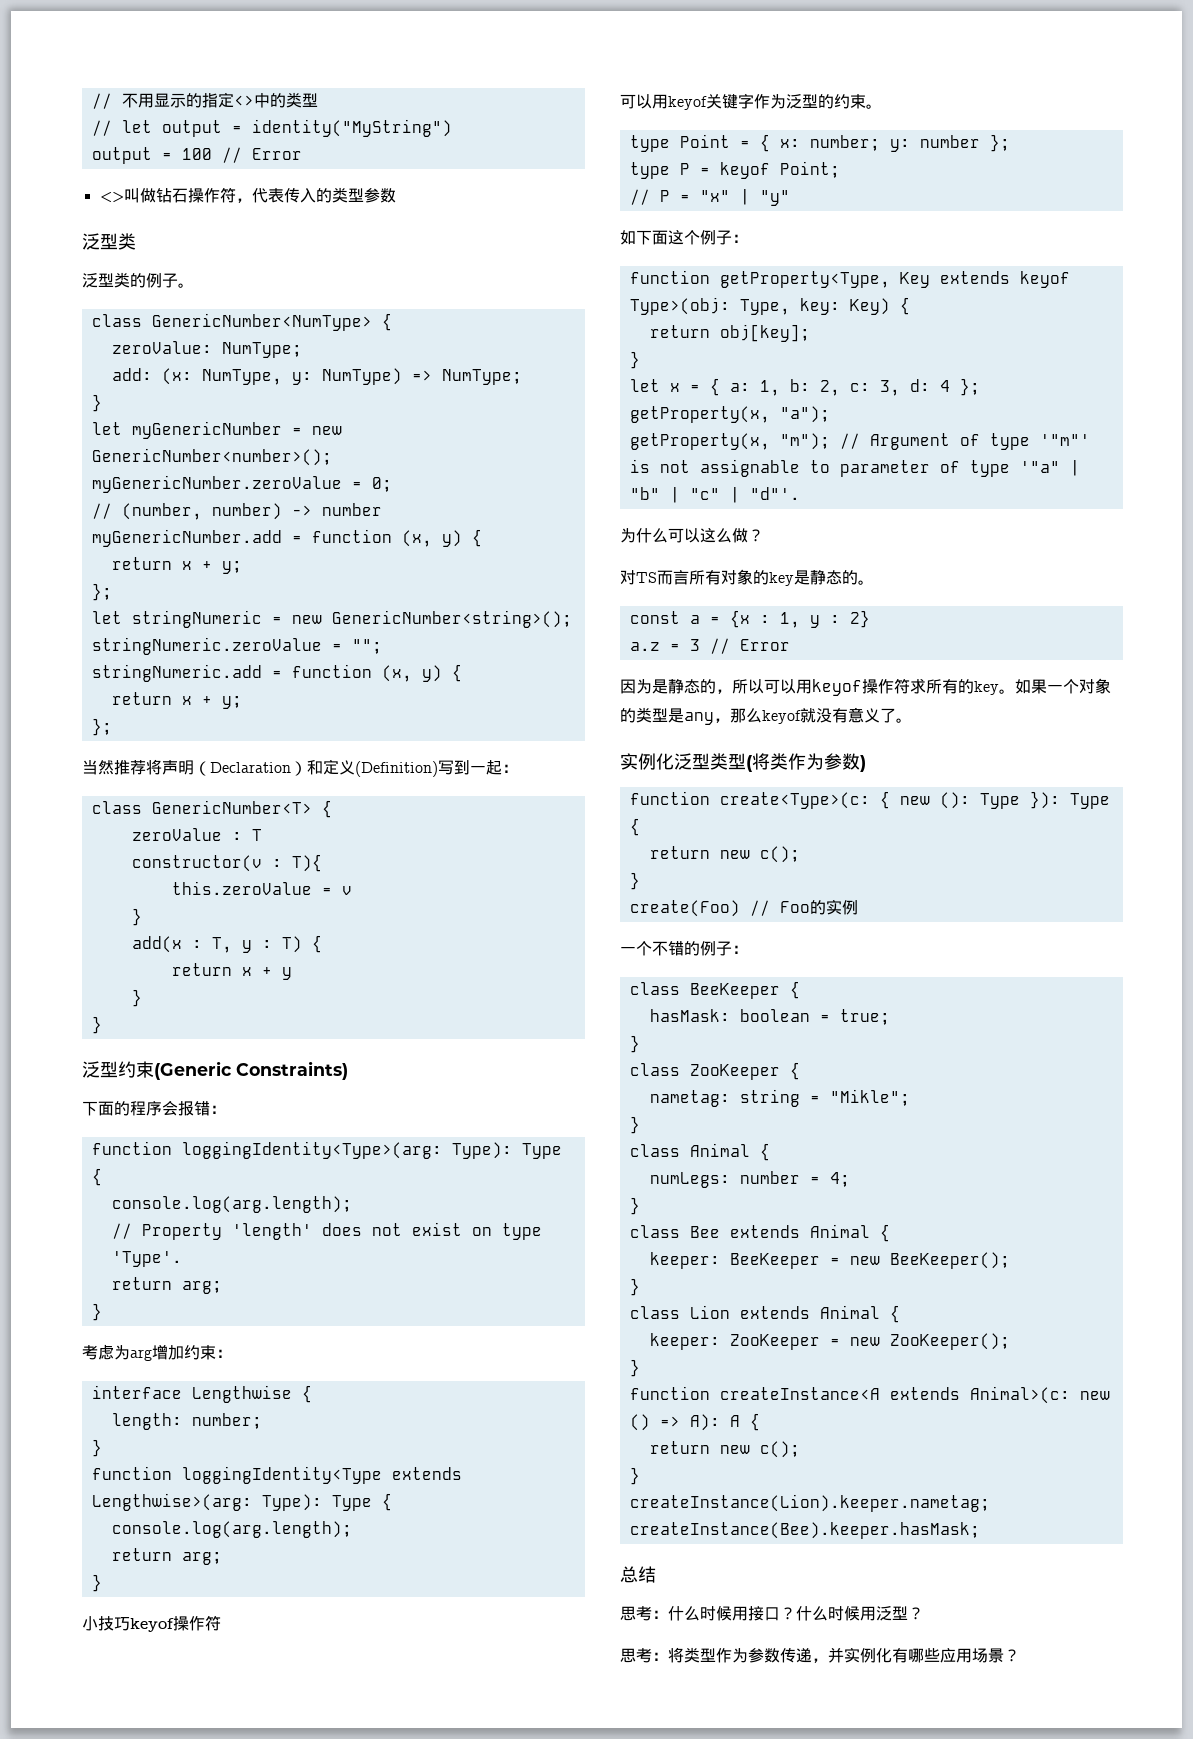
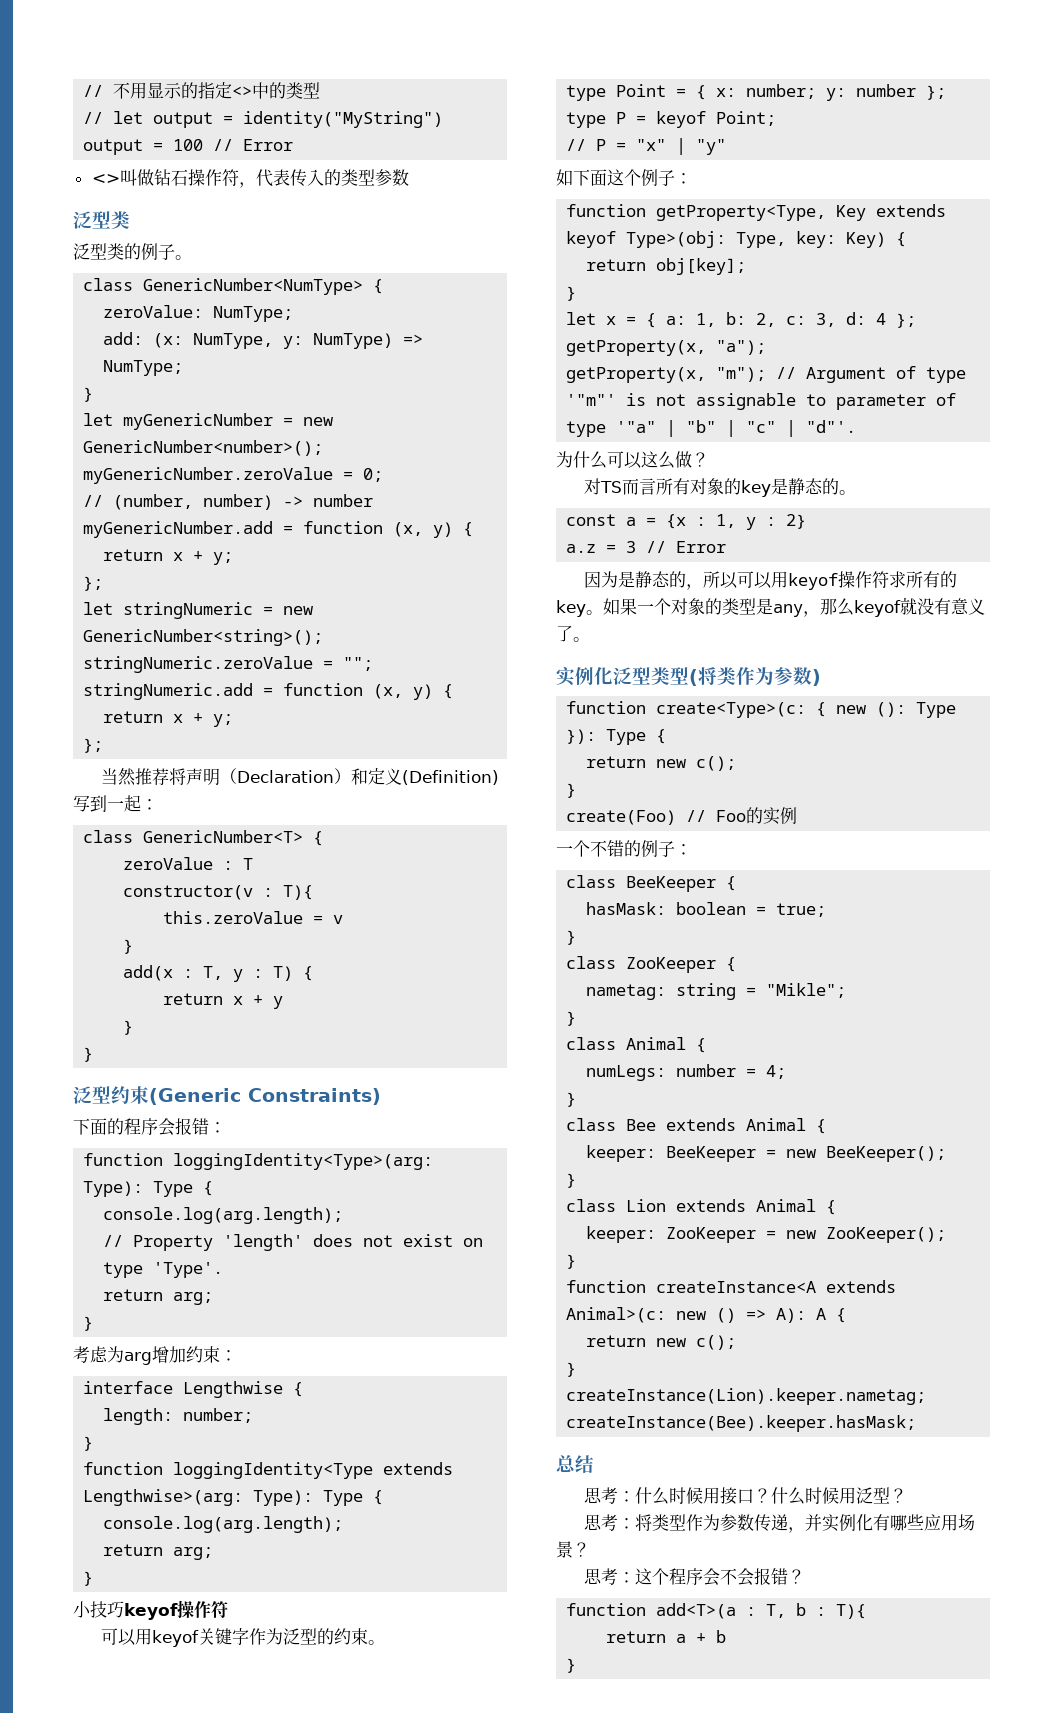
+ 思考：这个程序会不会报错？
+ function add<T>(a : T, b : T){
+ return a + b
+ }

